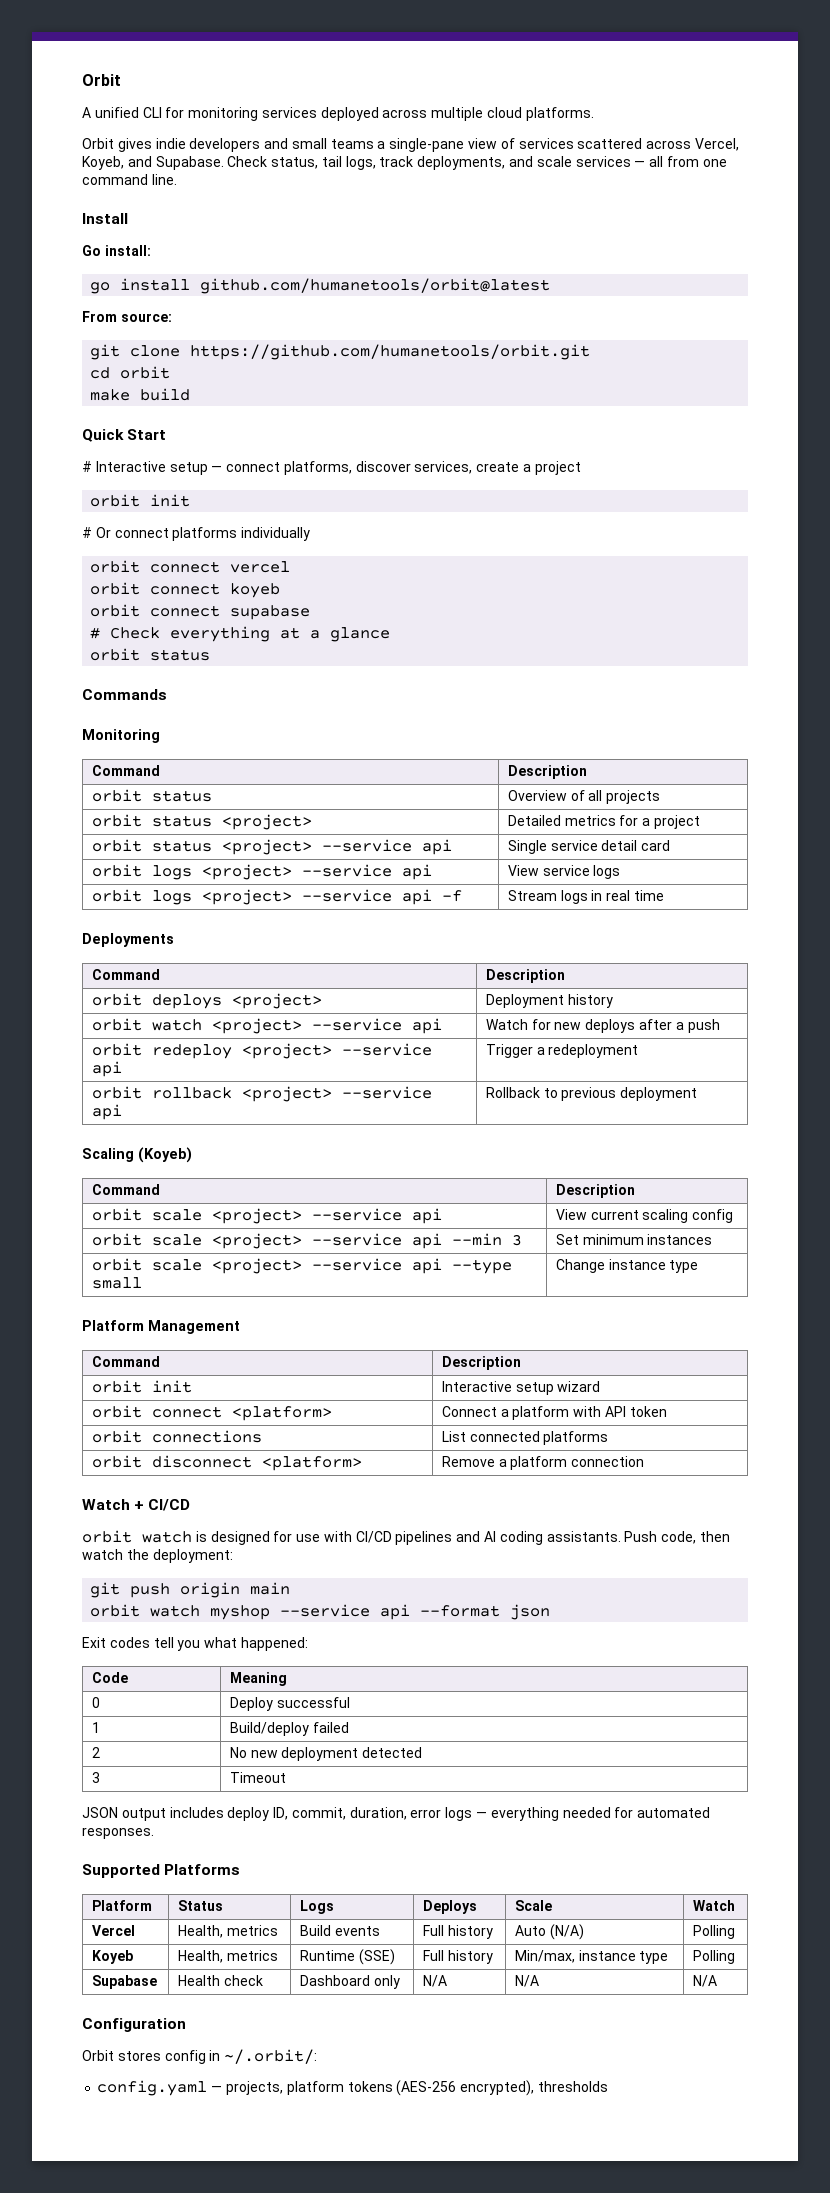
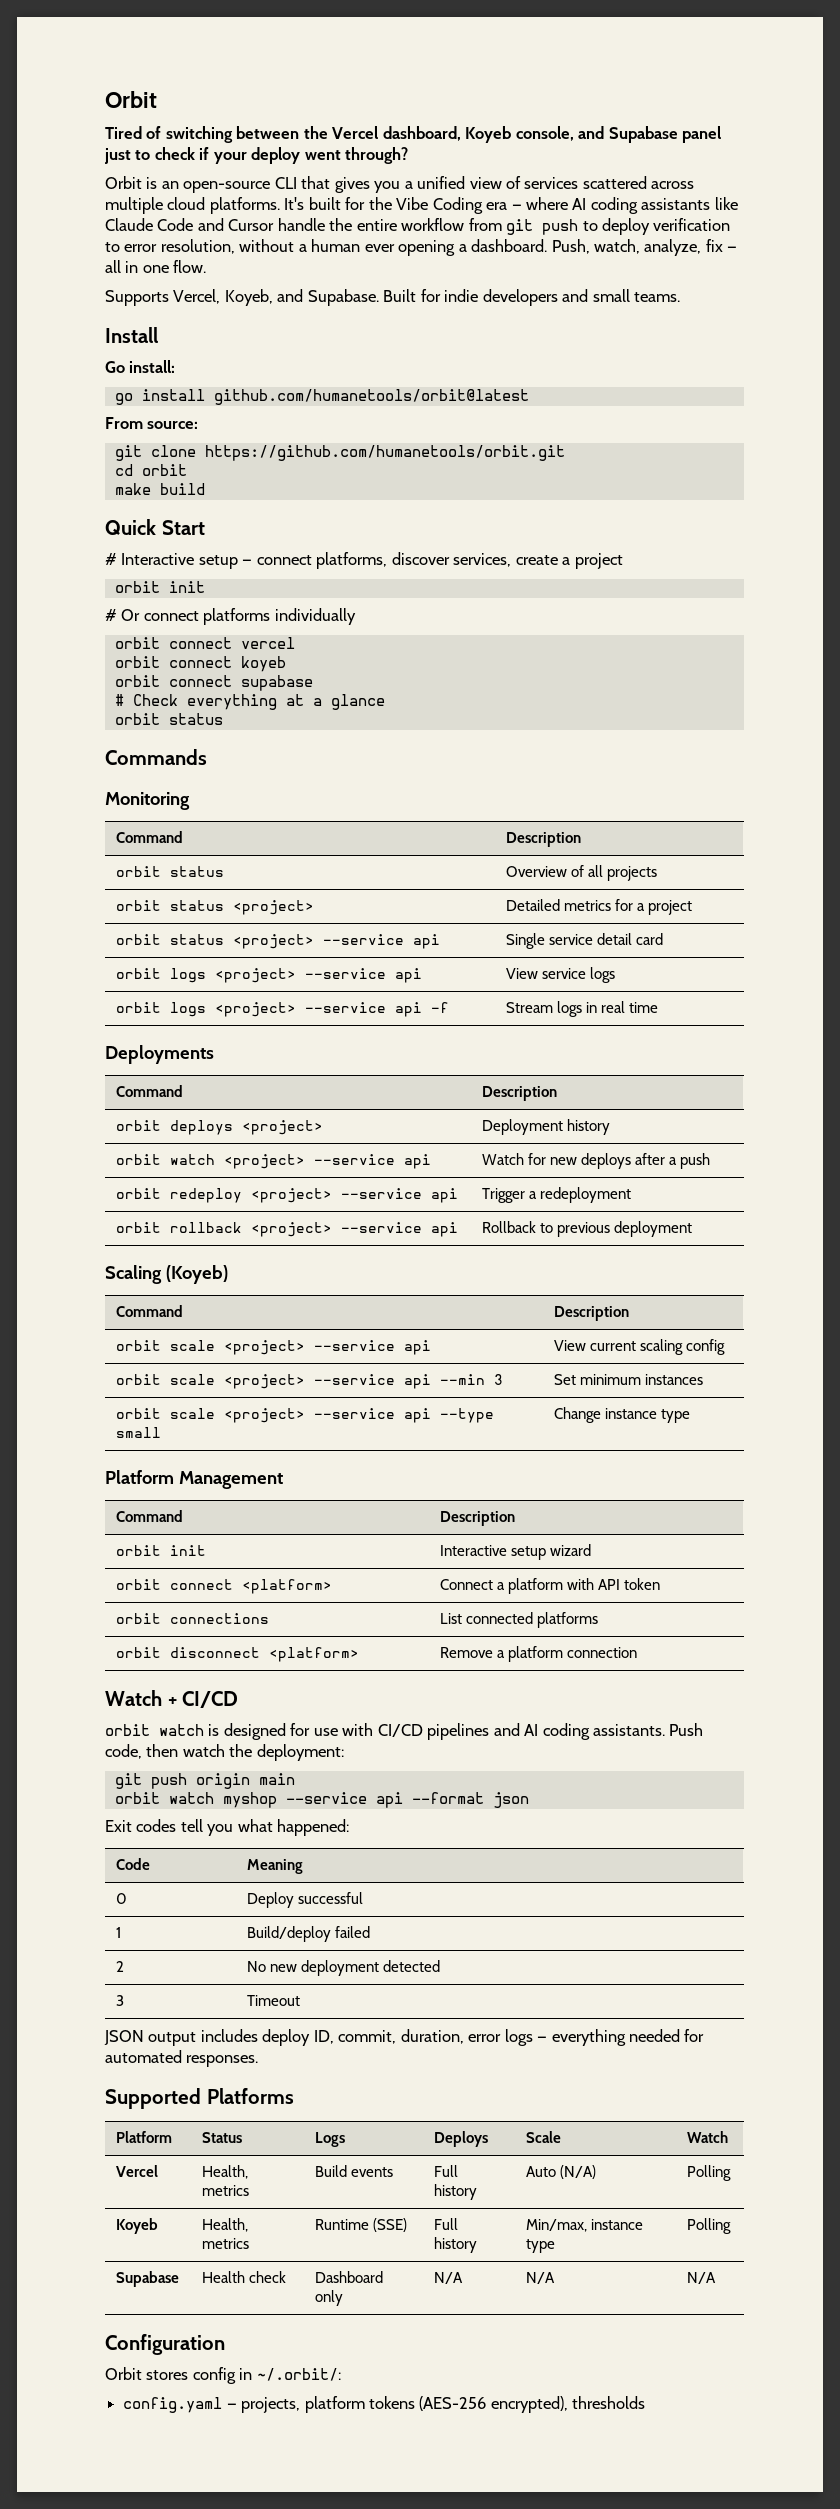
- A unified CLI for monitoring services deployed across multiple cloud platforms.
- Orbit gives indie developers and small teams a single-pane view of services scattered across Vercel, Koyeb, and Supabase. Check status, tail logs, track deployments, and scale services — all from one command line.
+ Tired of switching between the Vercel dashboard, Koyeb console, and Supabase panel just to check if your deploy went through?
+ Orbit is an open-source CLI that gives you a unified view of services scattered across multiple cloud platforms. It's built for the Vibe Coding era — where AI coding assistants like Claude Code and Cursor handle the entire workflow from git push to deploy verification to error resolution, without a human ever opening a dashboard. Push, watch, analyze, fix — all in one flow.
+ Supports Vercel, Koyeb, and Supabase. Built for indie developers and small teams.

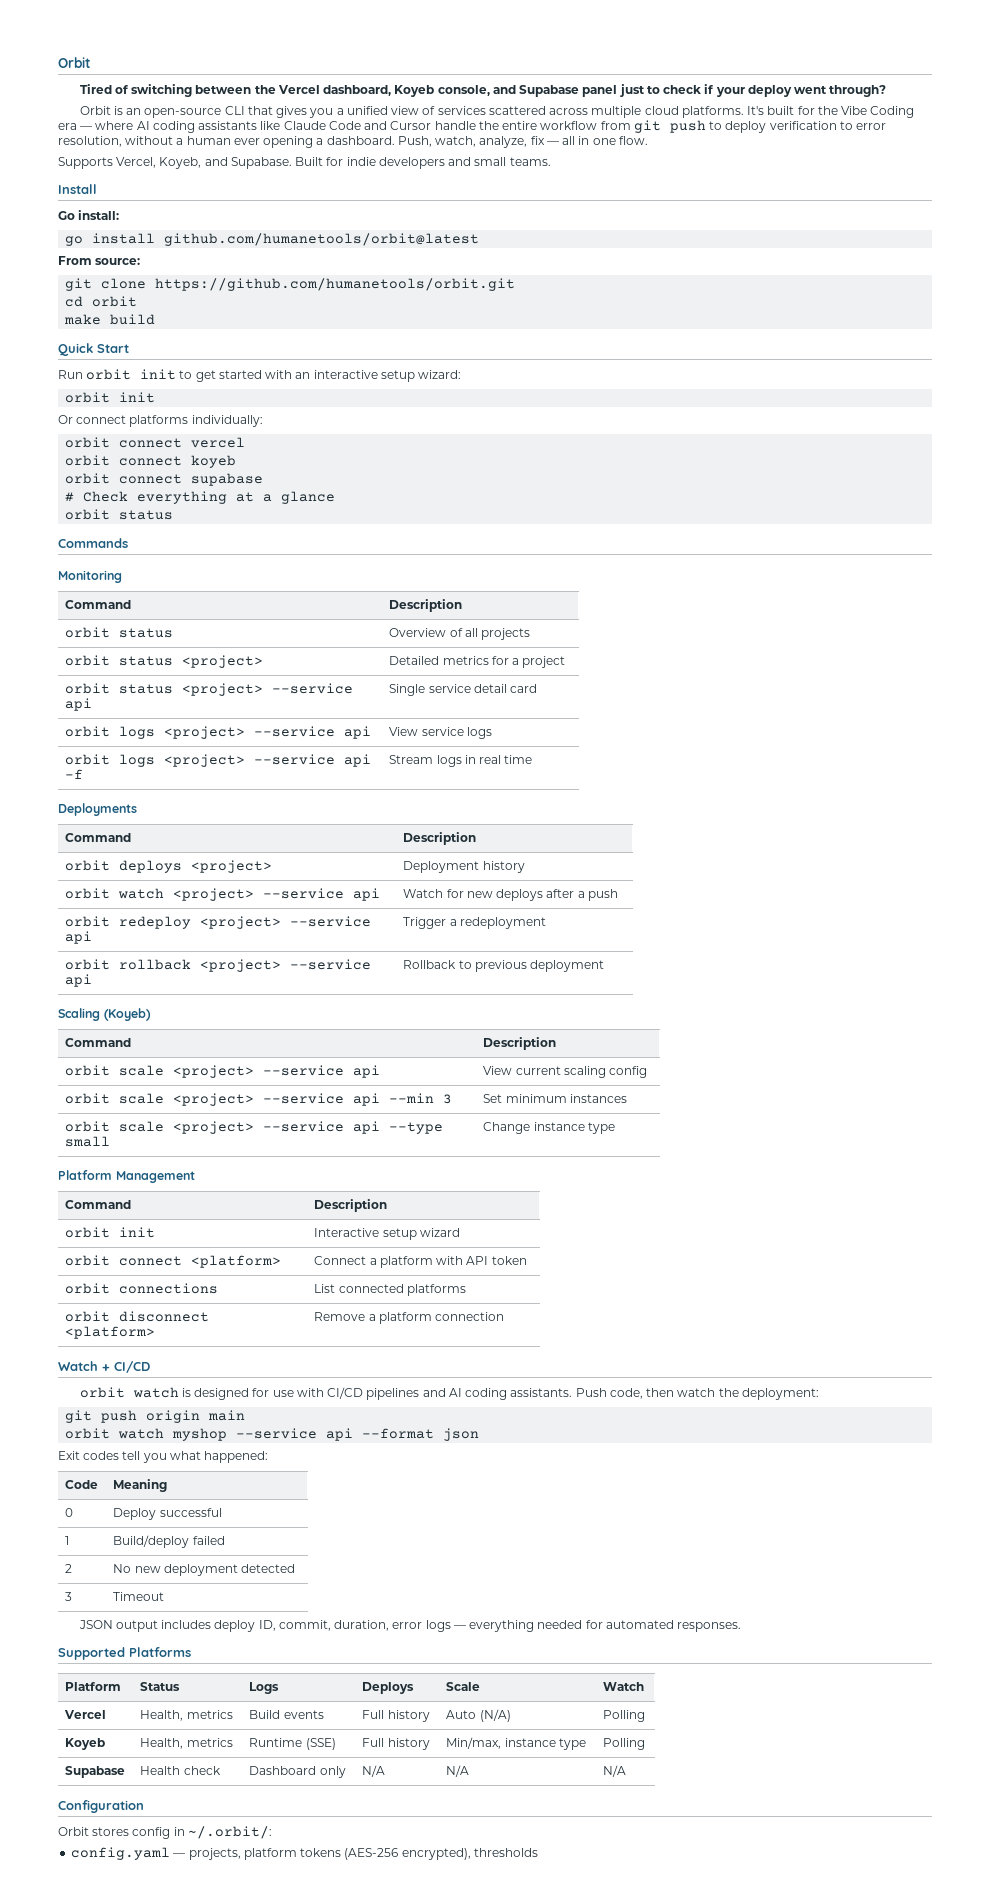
- # Interactive setup — connect platforms, discover services, create a project
+ Run orbit init to get started with an interactive setup wizard:
- # Or connect platforms individually
+ Or connect platforms individually:

